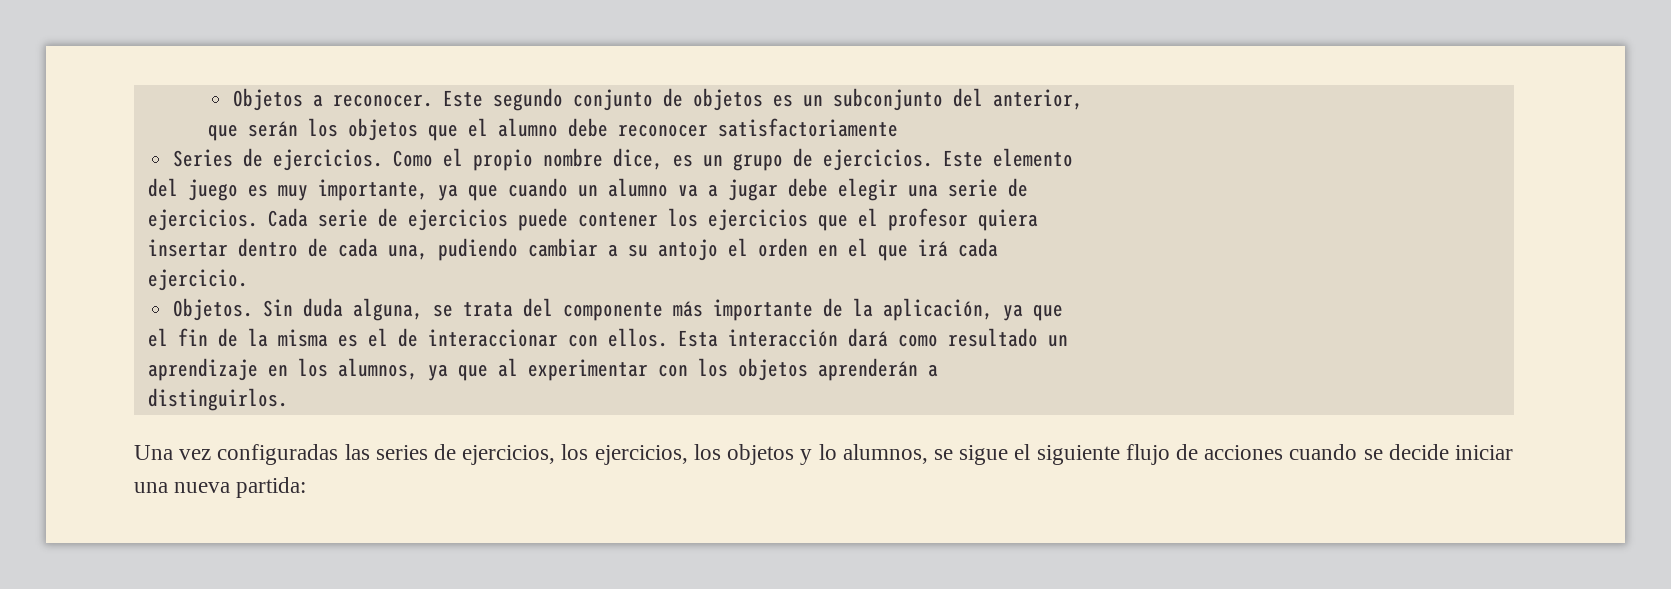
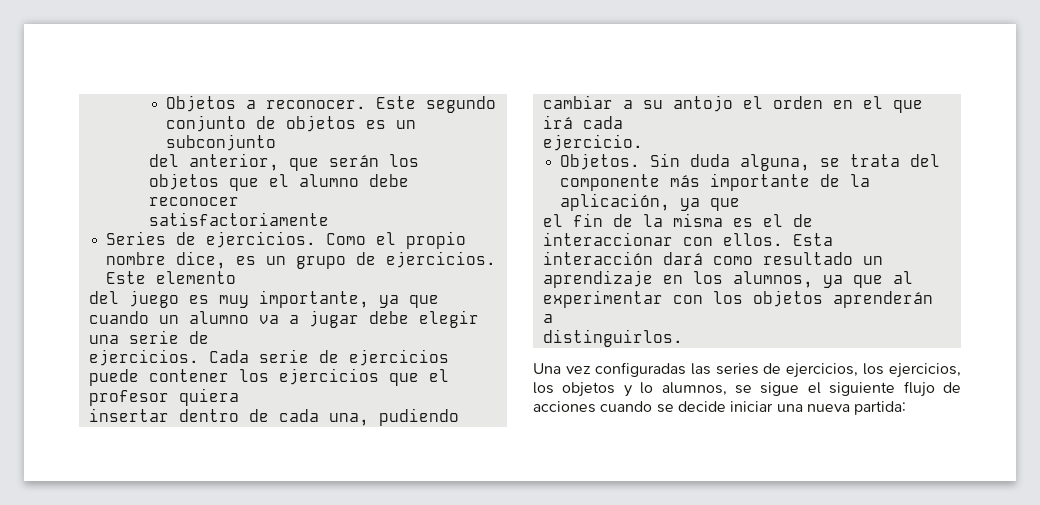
- Este segundo conjunto de objetos es un subconjunto del anterior,
- que serán los objetos que el alumno debe reconocer satisfactoriamente
+ Este segundo conjunto de objetos es un subconjunto
+ del anterior, que serán los objetos que el alumno debe reconocer
+ satisfactoriamente

